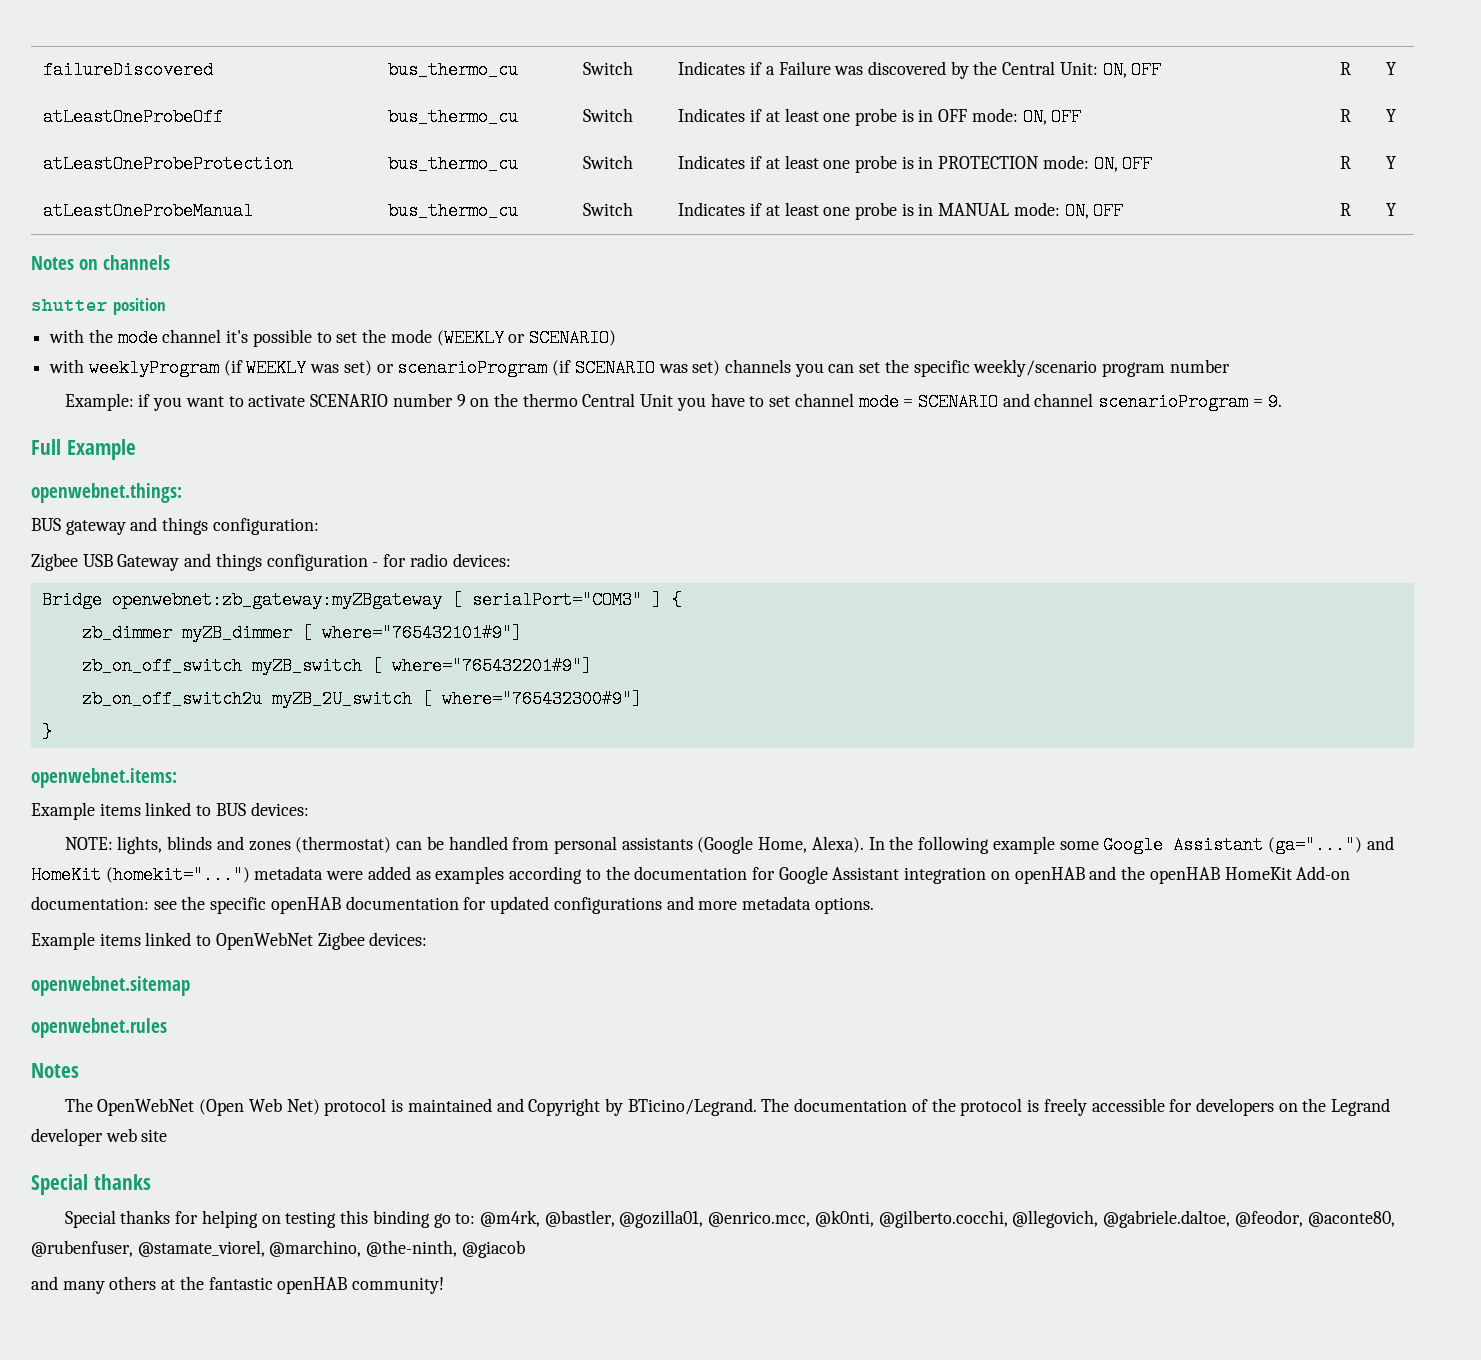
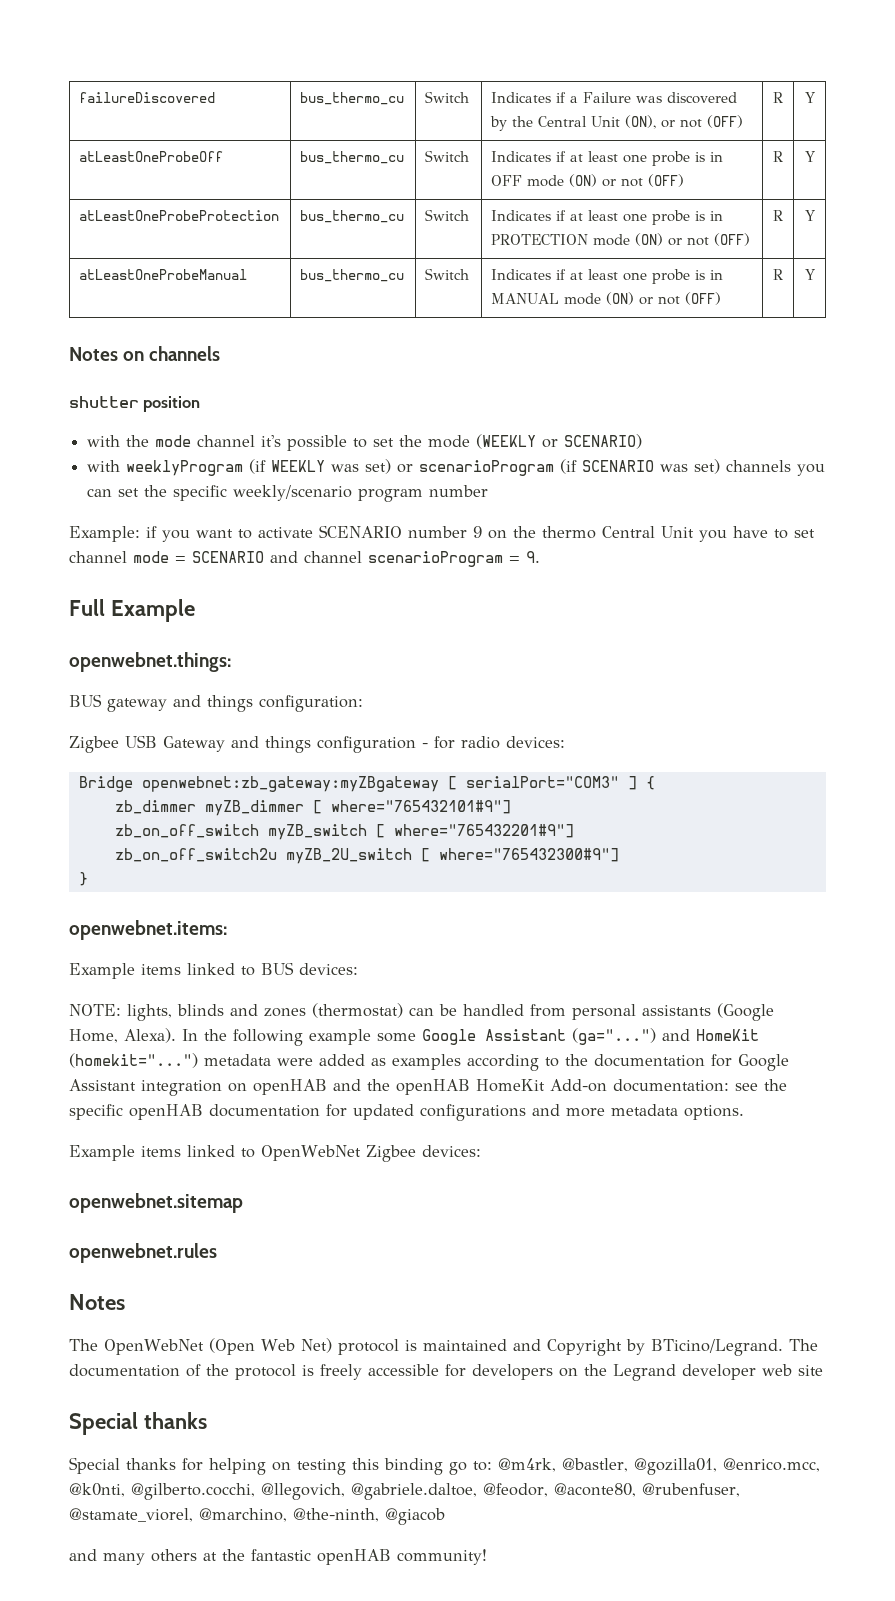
- failureDiscovered | bus_thermo_cu | Switch | Indicates if a Failure was discovered by the Central Unit: ON, OFF | R | Y
+ failureDiscovered | bus_thermo_cu | Switch | Indicates if a Failure was discovered by the Central Unit (ON), or not (OFF) | R | Y
- atLeastOneProbeOff | bus_thermo_cu | Switch | Indicates if at least one probe is in OFF mode: ON, OFF | R | Y
+ atLeastOneProbeOff | bus_thermo_cu | Switch | Indicates if at least one probe is in OFF mode (ON) or not (OFF) | R | Y
- atLeastOneProbeProtection | bus_thermo_cu | Switch | Indicates if at least one probe is in PROTECTION mode: ON, OFF | R | Y
+ atLeastOneProbeProtection | bus_thermo_cu | Switch | Indicates if at least one probe is in PROTECTION mode (ON) or not (OFF) | R | Y
- atLeastOneProbeManual | bus_thermo_cu | Switch | Indicates if at least one probe is in MANUAL mode: ON, OFF | R | Y
+ atLeastOneProbeManual | bus_thermo_cu | Switch | Indicates if at least one probe is in MANUAL mode (ON) or not (OFF) | R | Y

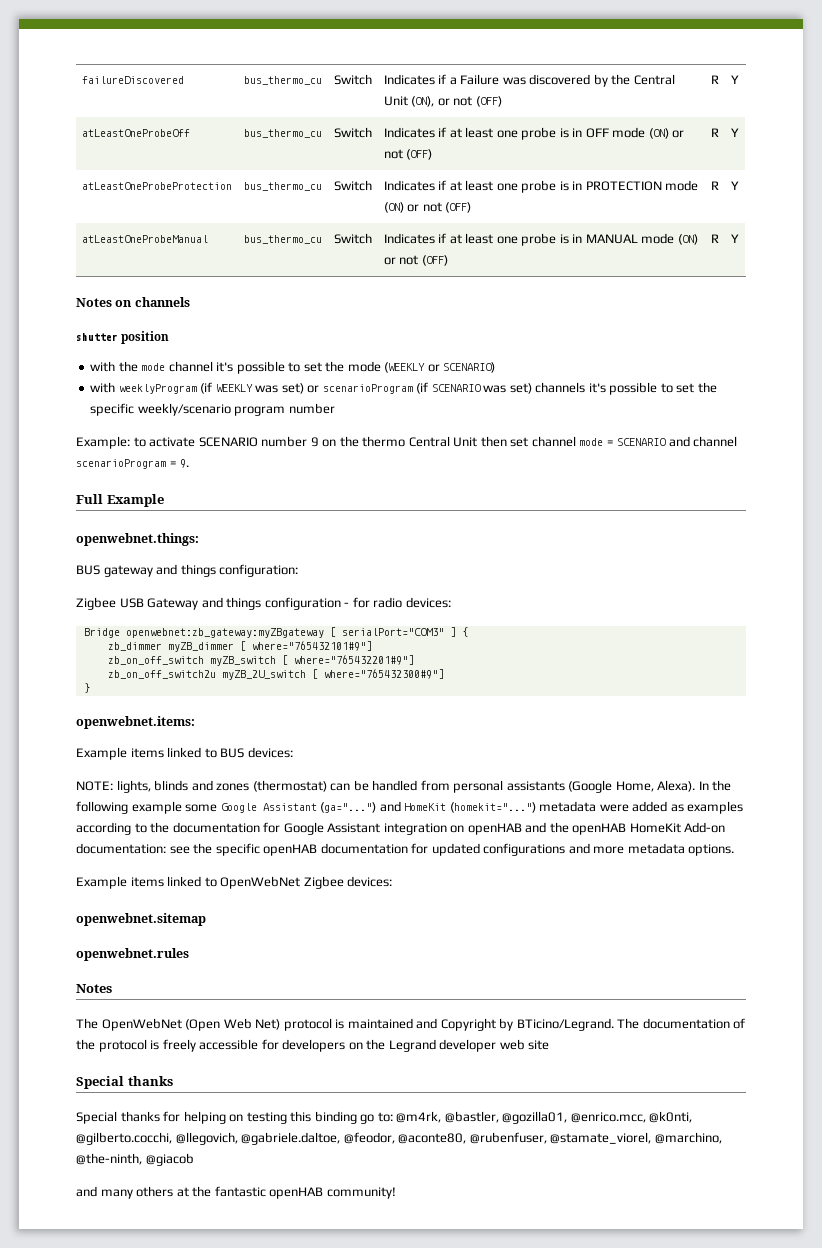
- with weeklyProgram (if WEEKLY was set) or scenarioProgram (if SCENARIO was set) channels you can set the specific weekly/scenario program number
+ with weeklyProgram (if WEEKLY was set) or scenarioProgram (if SCENARIO was set) channels it's possible to set the specific weekly/scenario program number
- Example: if you want to activate SCENARIO number 9 on the thermo Central Unit you have to set channel mode = SCENARIO and channel scenarioProgram = 9.
+ Example: to activate SCENARIO number 9 on the thermo Central Unit then set channel mode = SCENARIO and channel scenarioProgram = 9.

